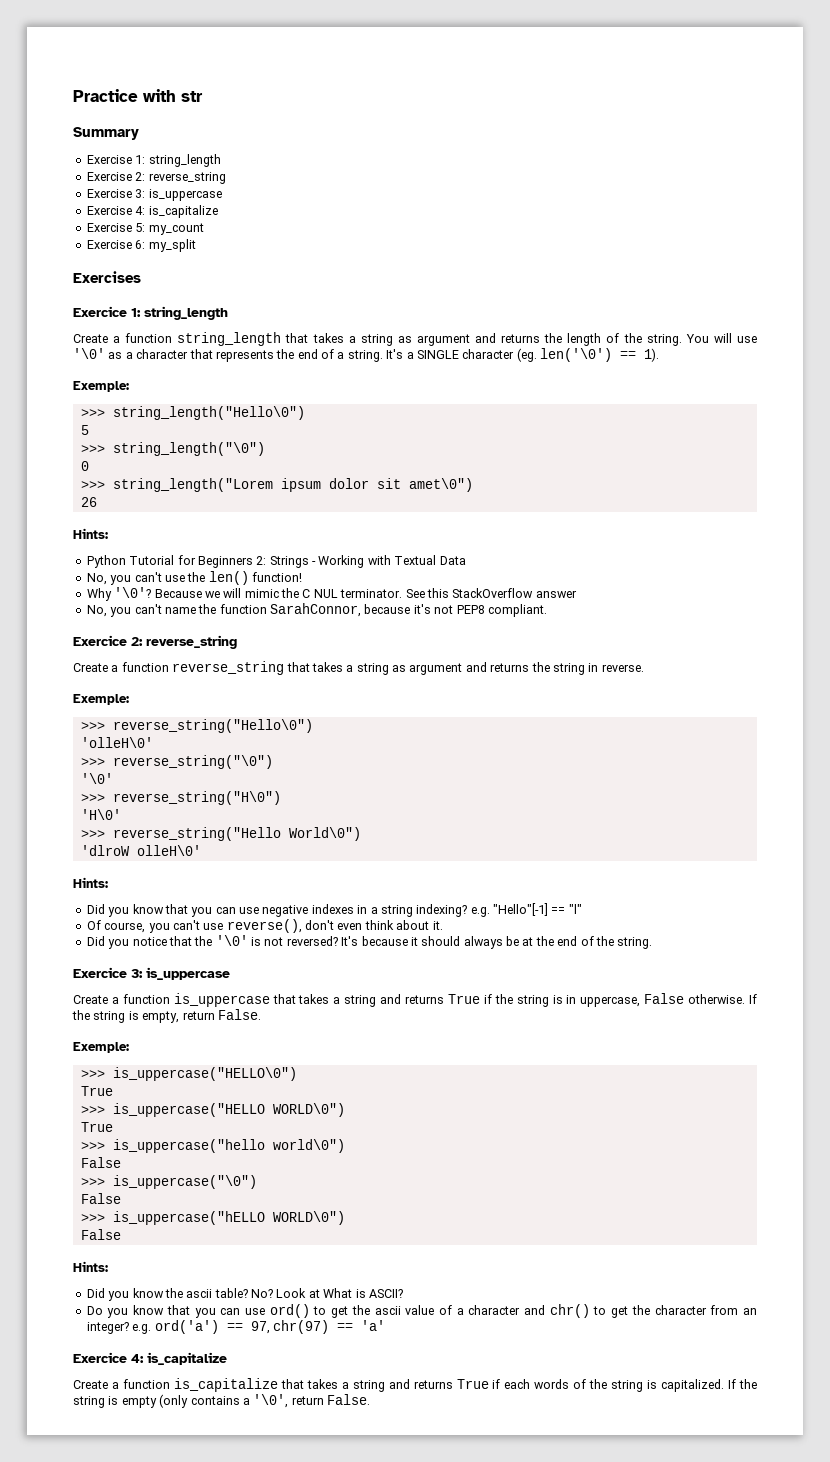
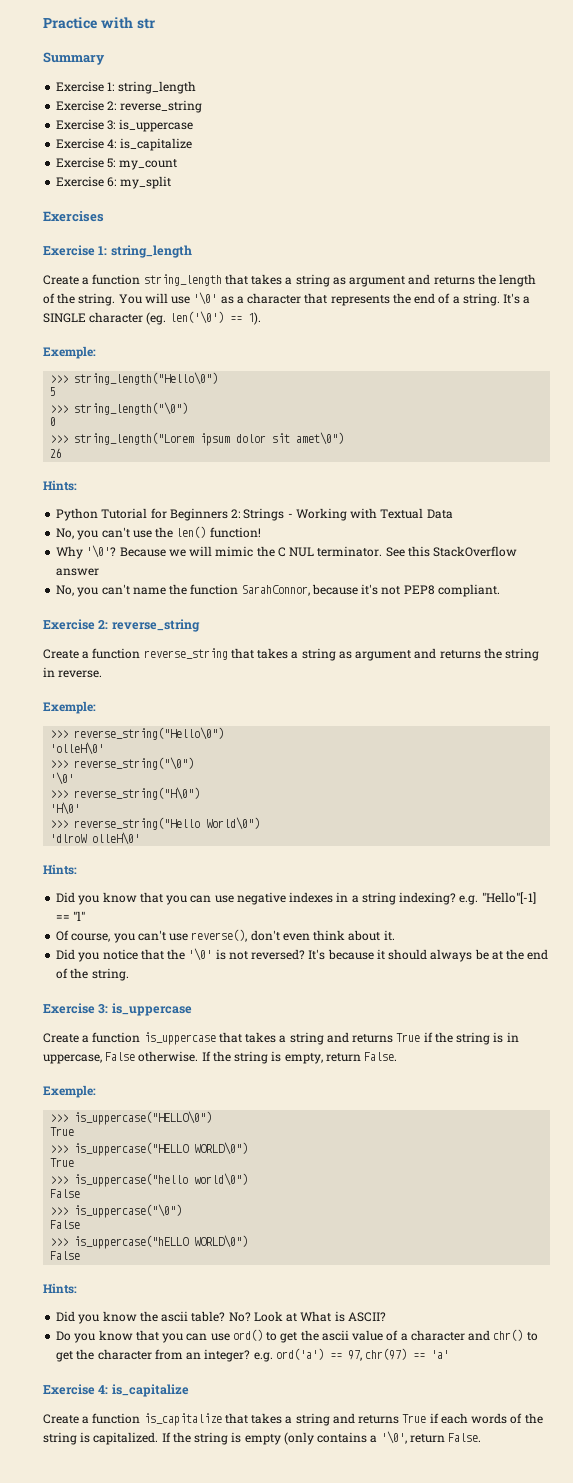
  Exercises
- Exercice 1: string_length
+ Exercise 1: string_length
  No, you can't name the function SarahConnor, because it's not PEP8 compliant.
- Exercice 2: reverse_string
+ Exercise 2: reverse_string
  It's because it should always be at the end of the string.
- Exercice 3: is_uppercase
+ Exercise 3: is_uppercase
  Do you know that you can use ord() to get the ascii value of a character and chr() to get the character from an integer? e.g. ord('a') == 97, chr(97) == 'a'
- Exercice 4: is_capitalize
+ Exercise 4: is_capitalize

